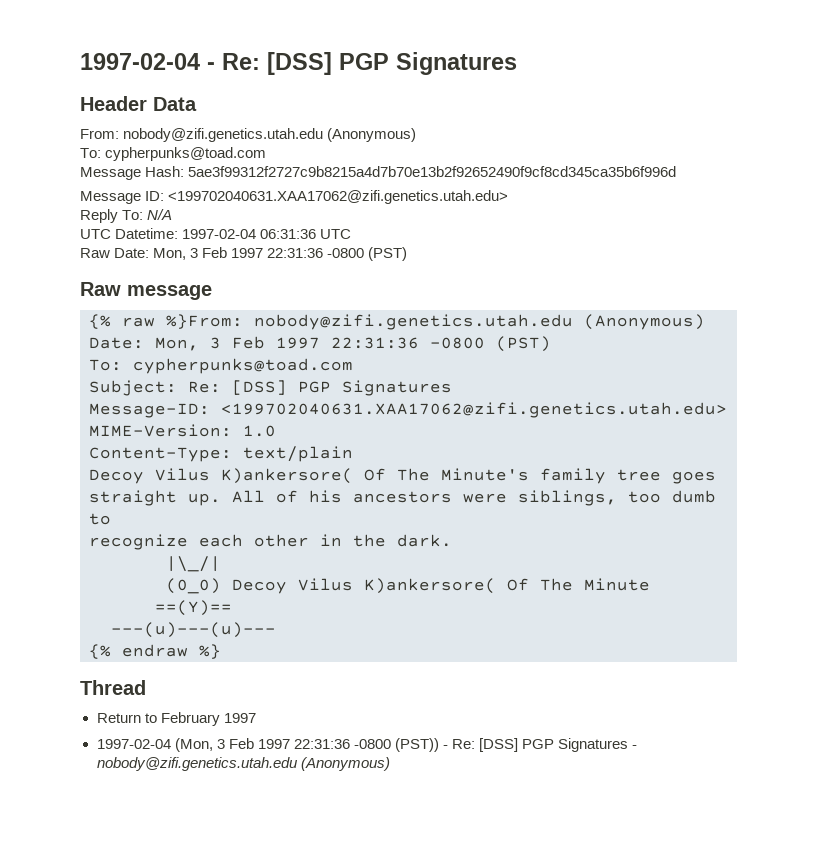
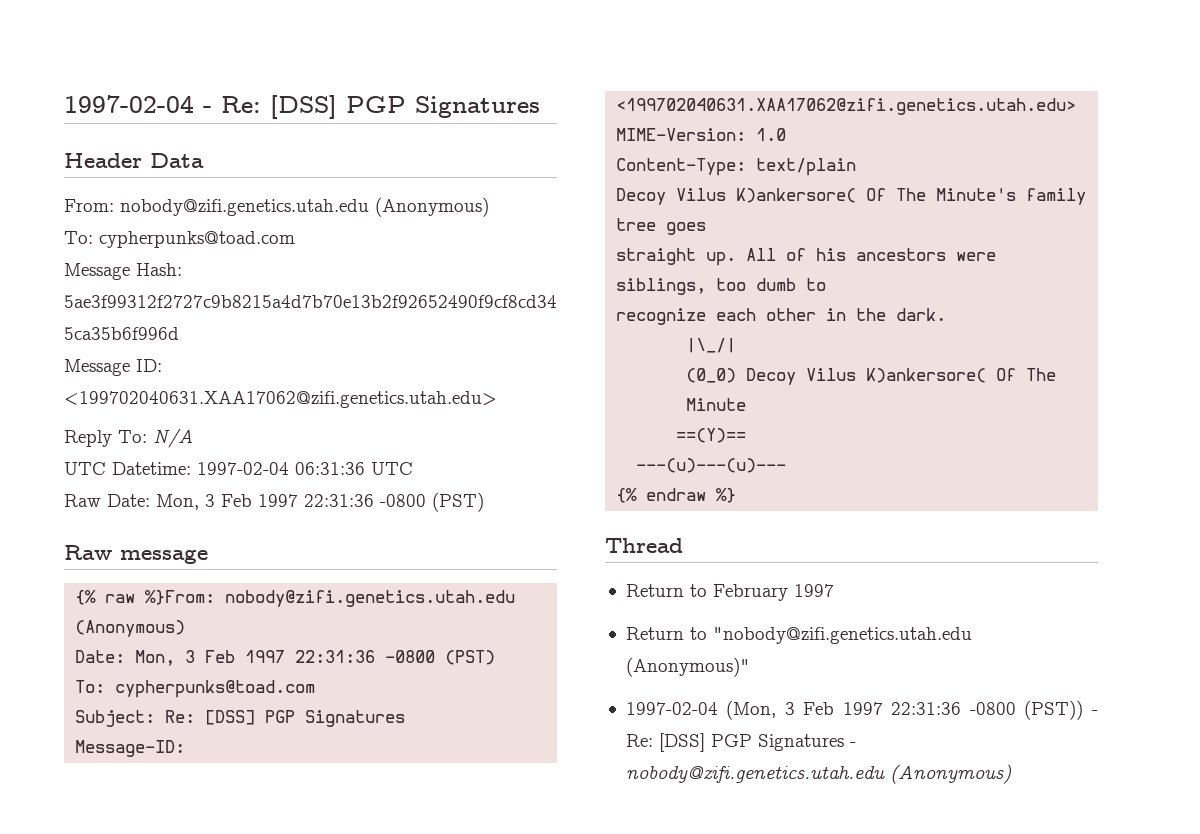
+ Return to "nobody@zifi.genetics.utah.edu (Anonymous)"

